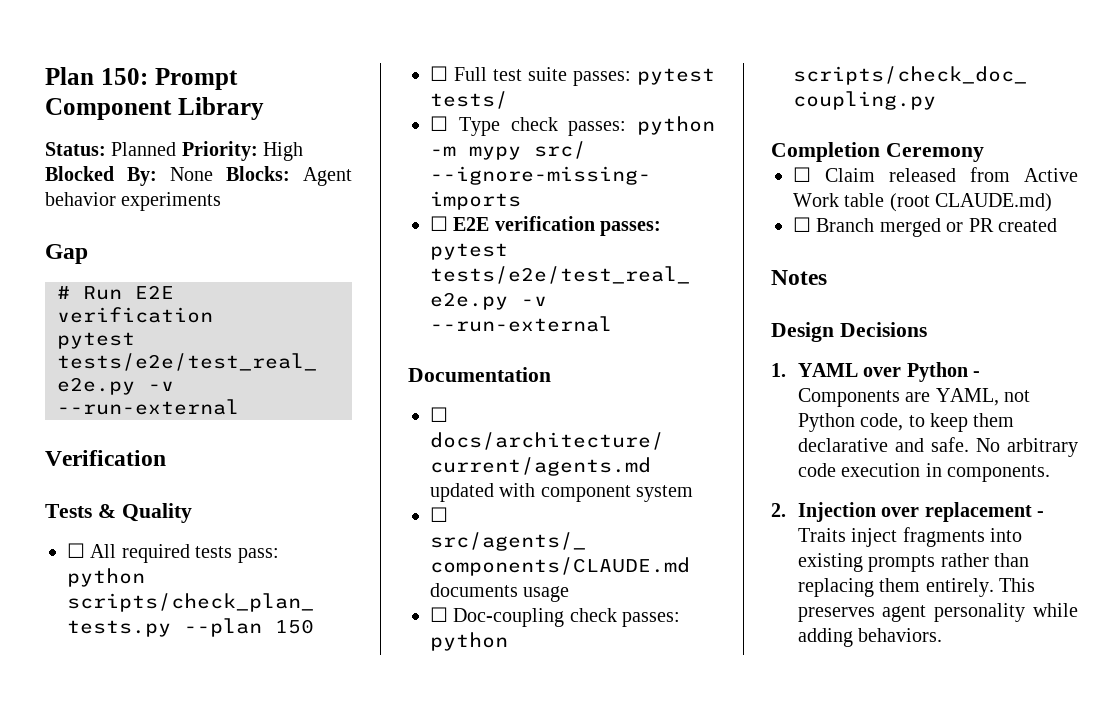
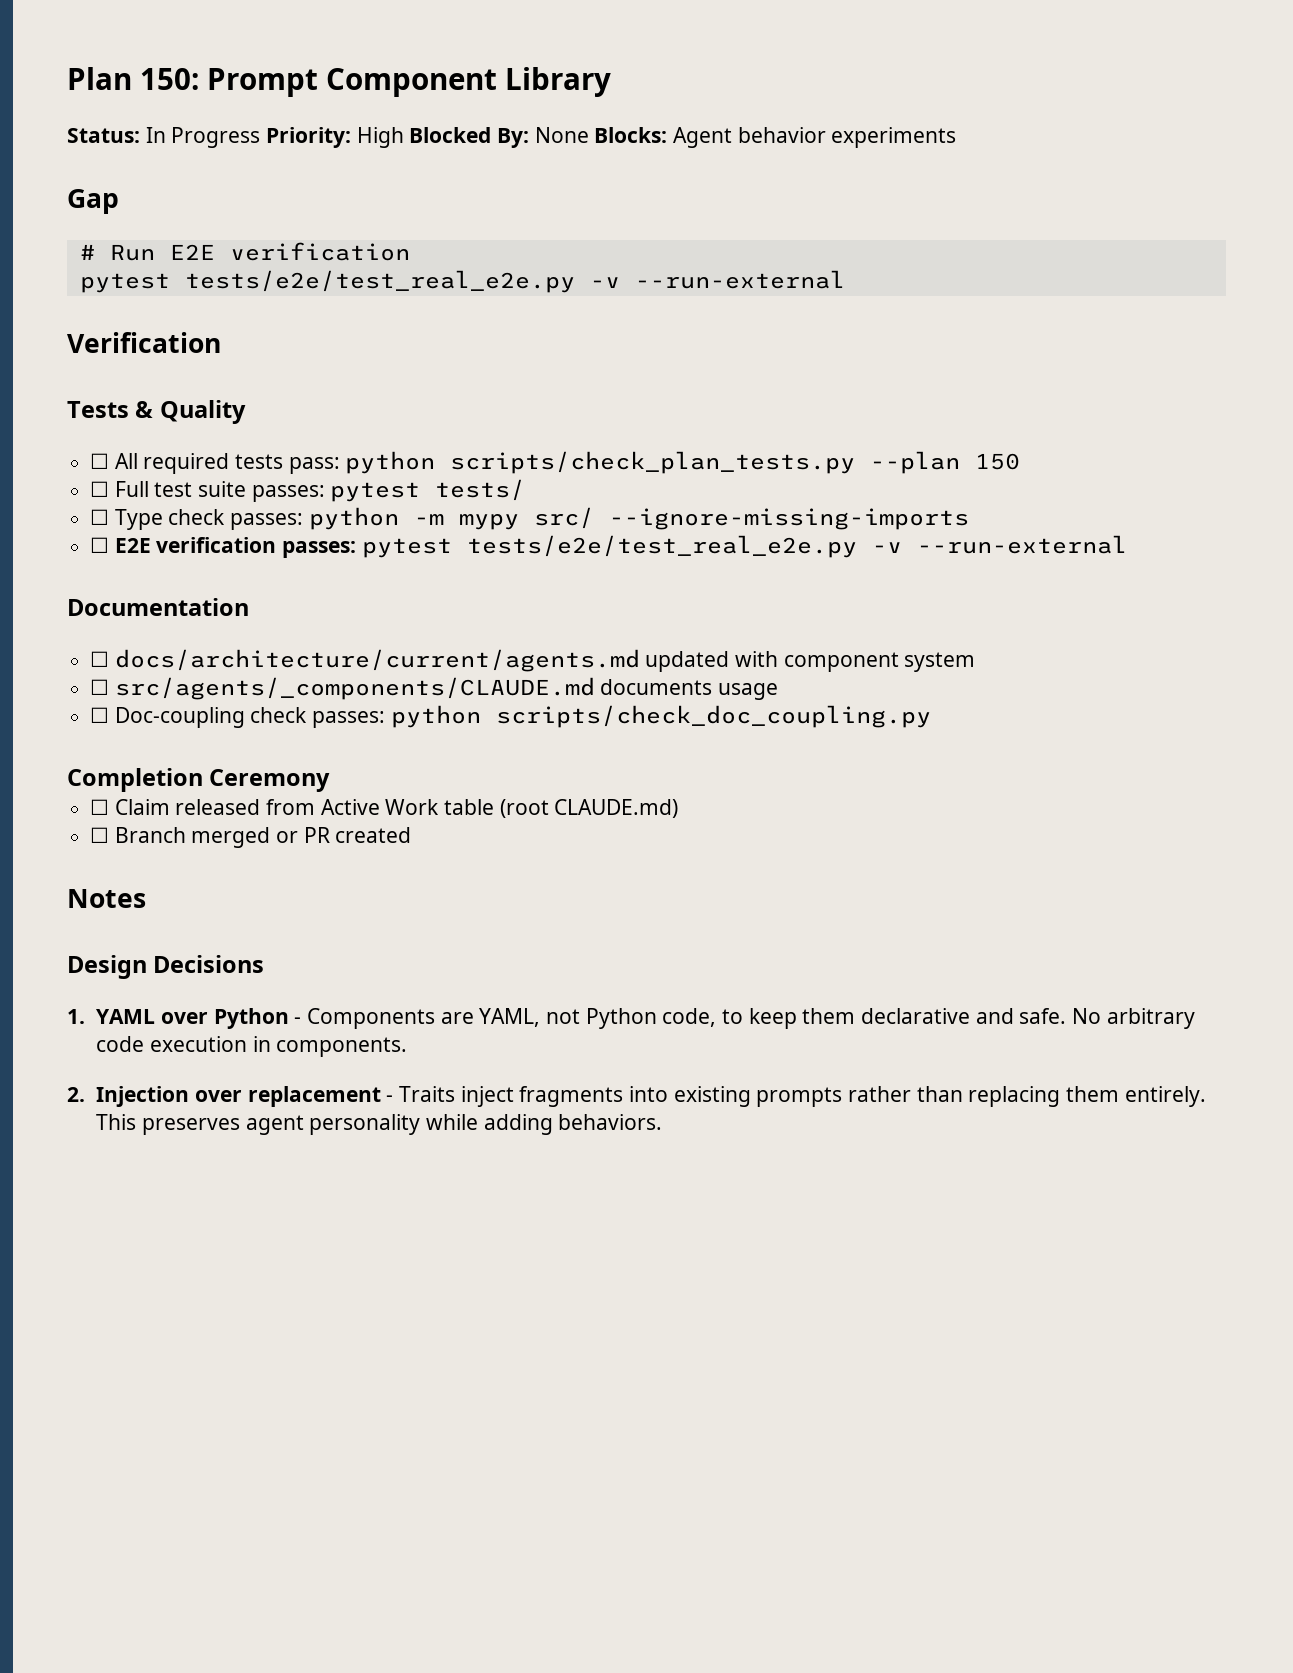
- Status: Planned Priority: High Blocked By: None Blocks: Agent behavior experiments
+ Status: In Progress Priority: High Blocked By: None Blocks: Agent behavior experiments

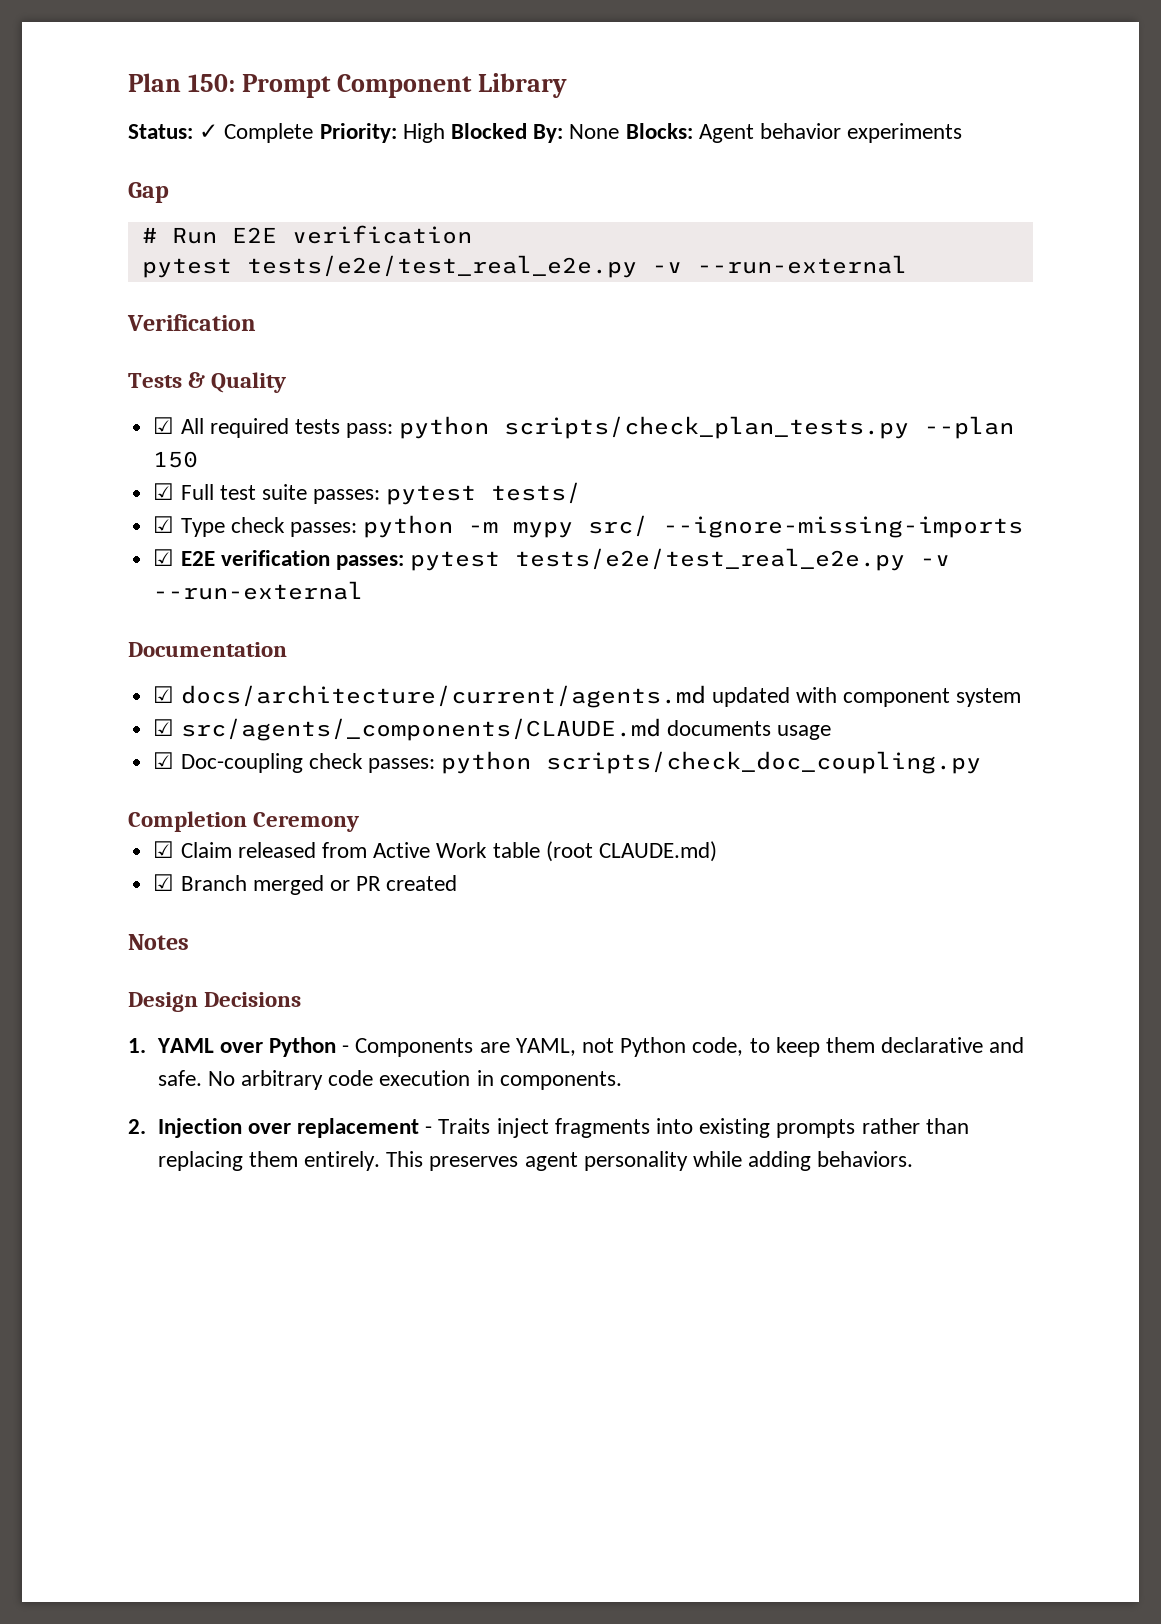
- Status: In Progress Priority: High Blocked By: None Blocks: Agent behavior experiments
+ Status: ✓ Complete Priority: High Blocked By: None Blocks: Agent behavior experiments
- ☐ All required tests pass: python scripts/check_plan_tests.py --plan 150
+ ☑ All required tests pass: python scripts/check_plan_tests.py --plan 150
- ☐ Full test suite passes: pytest tests/
+ ☑ Full test suite passes: pytest tests/
- ☐ Type check passes: python -m mypy src/ --ignore-missing-imports
+ ☑ Type check passes: python -m mypy src/ --ignore-missing-imports
- ☐ E2E verification passes: pytest tests/e2e/test_real_e2e.py -v --run-external
+ ☑ E2E verification passes: pytest tests/e2e/test_real_e2e.py -v --run-external
- ☐ docs/architecture/current/agents.md updated with component system
+ ☑ docs/architecture/current/agents.md updated with component system
- ☐ src/agents/_components/CLAUDE.md documents usage
+ ☑ src/agents/_components/CLAUDE.md documents usage
- ☐ Doc-coupling check passes: python scripts/check_doc_coupling.py
+ ☑ Doc-coupling check passes: python scripts/check_doc_coupling.py
- ☐ Claim released from Active Work table (root CLAUDE.md)
+ ☑ Claim released from Active Work table (root CLAUDE.md)
- ☐ Branch merged or PR created
+ ☑ Branch merged or PR created

